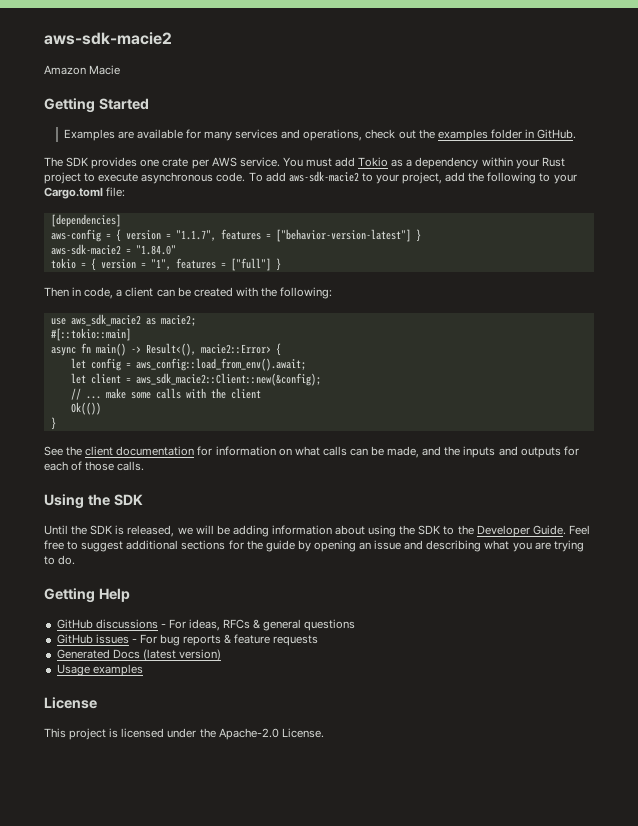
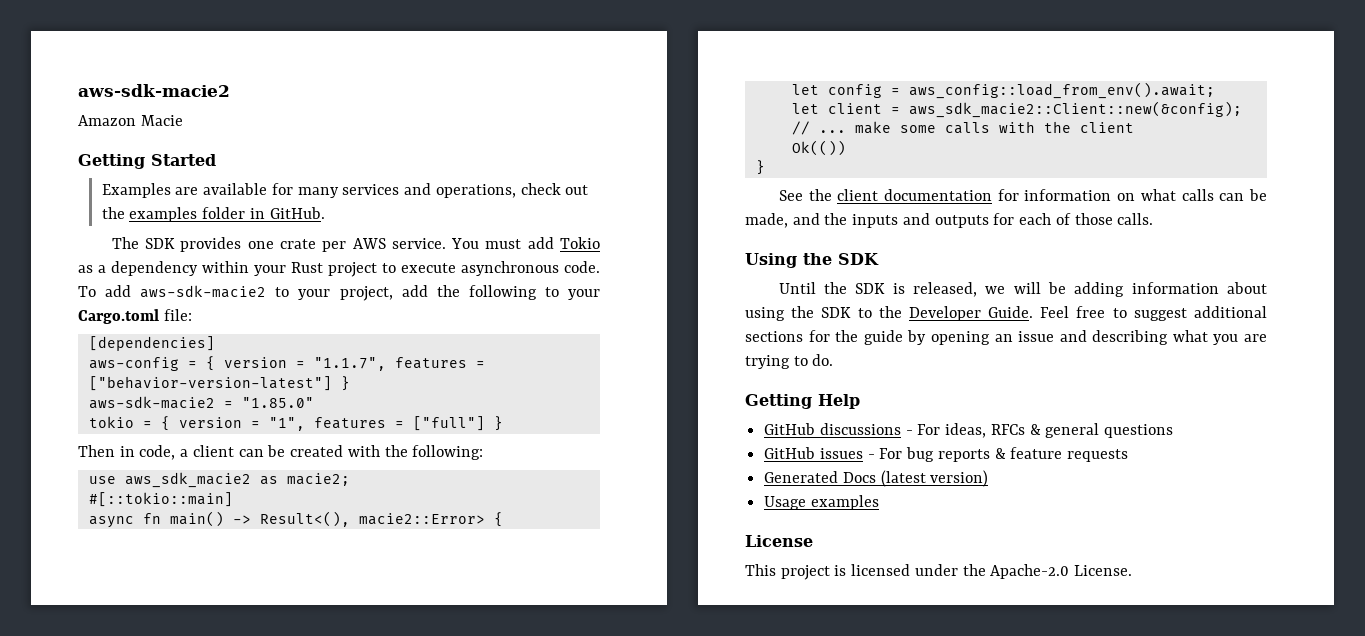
- aws-sdk-macie2 = "1.84.0"
+ aws-sdk-macie2 = "1.85.0"

